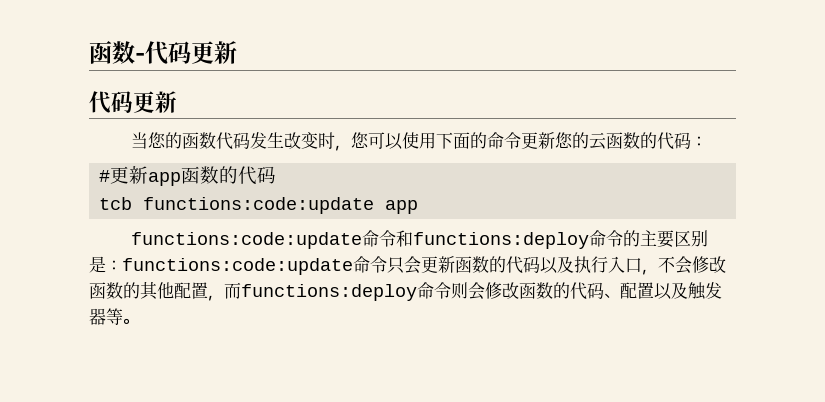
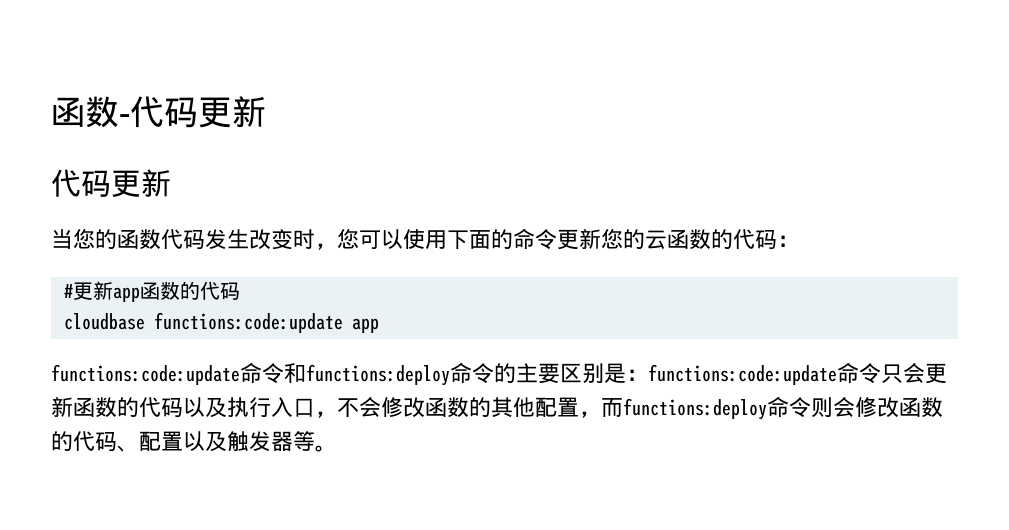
- tcb functions:code:update app
+ cloudbase functions:code:update app

